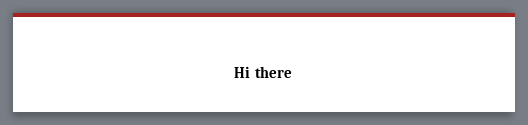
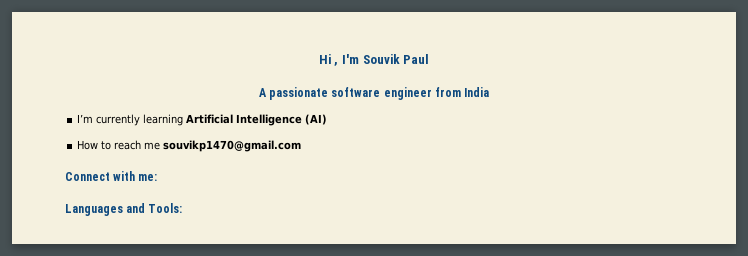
- Hi there
+ Hi , I'm Souvik Paul
+ A passionate software engineer from India
+ I’m currently learning Artificial Intelligence (AI)
+ How to reach me souvikp1470@gmail.com
+ Connect with me:
+ Languages and Tools:

